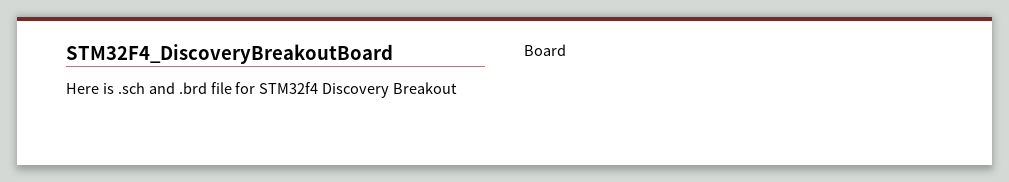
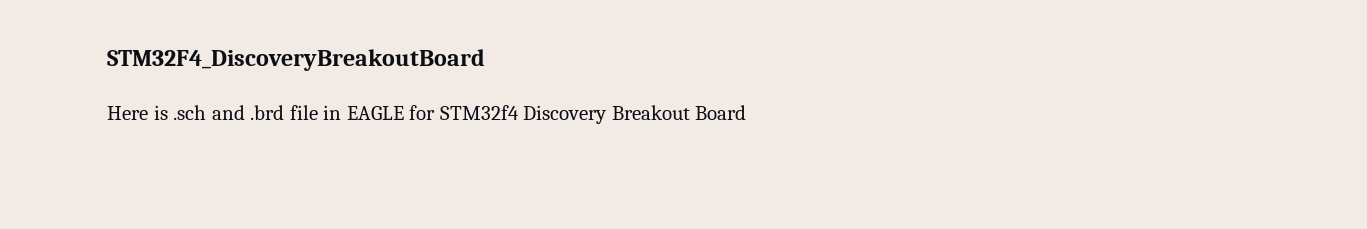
- Here is .sch and .brd file for STM32f4 Discovery Breakout Board
+ Here is .sch and .brd file in EAGLE for STM32f4 Discovery Breakout Board

